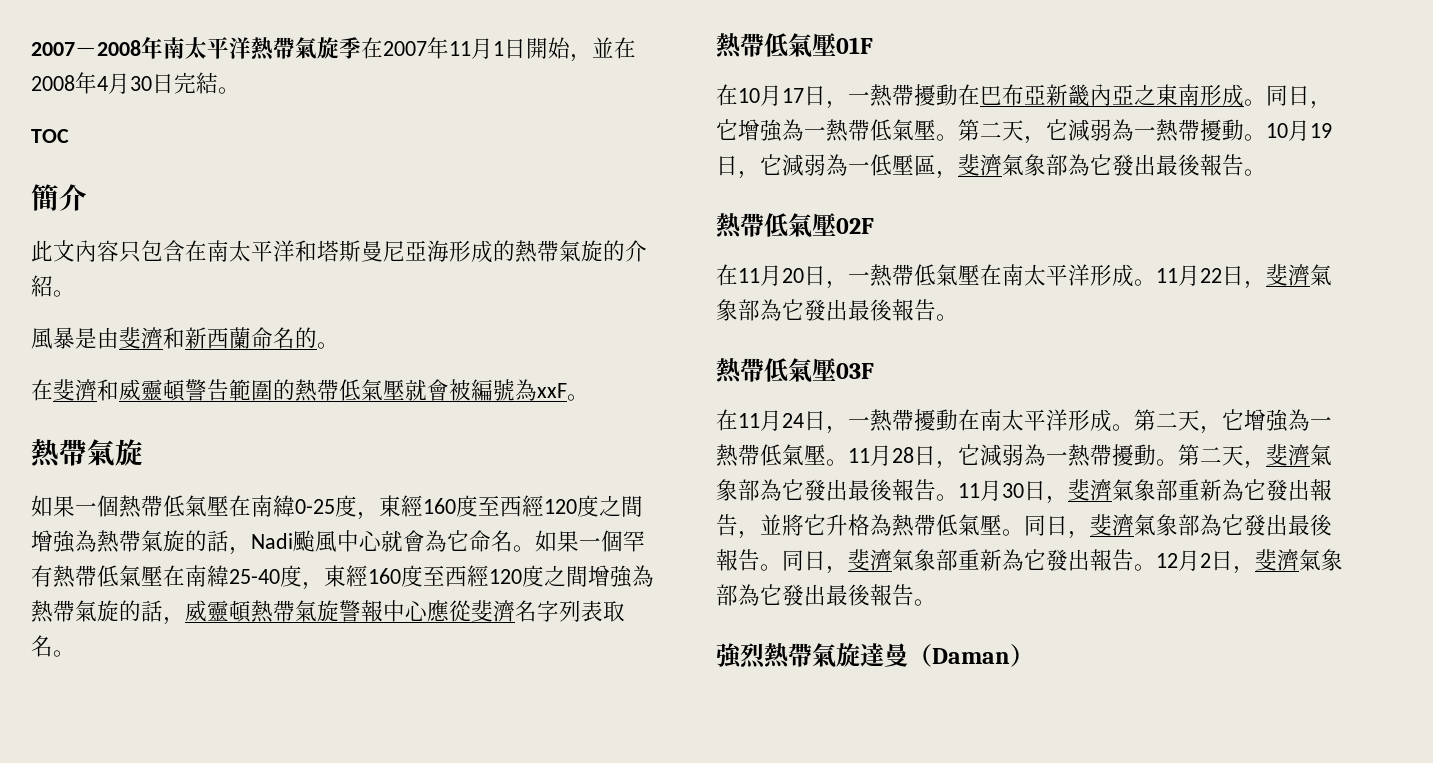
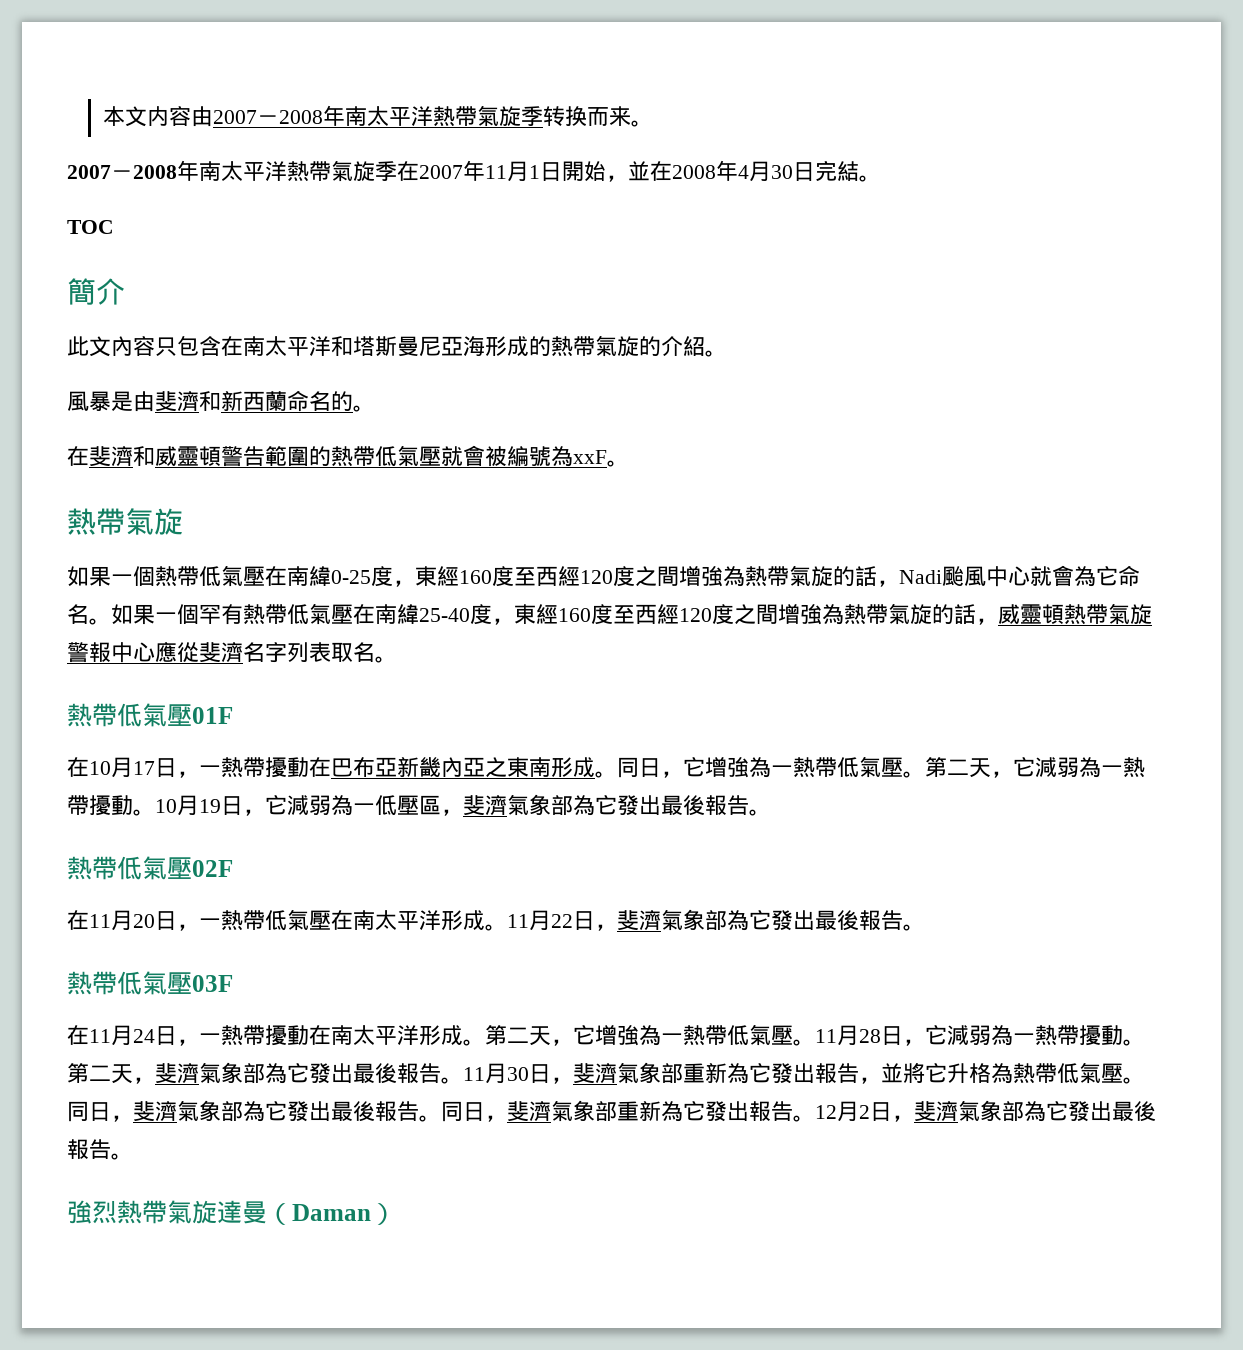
+ 本文内容由2007－2008年南太平洋熱帶氣旋季转换而来。

